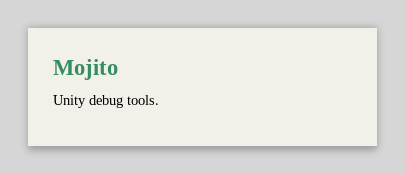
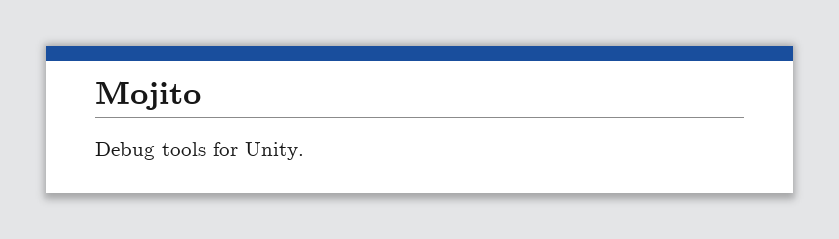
- Unity debug tools.
+ Debug tools for Unity.

